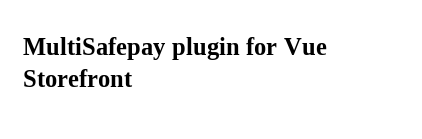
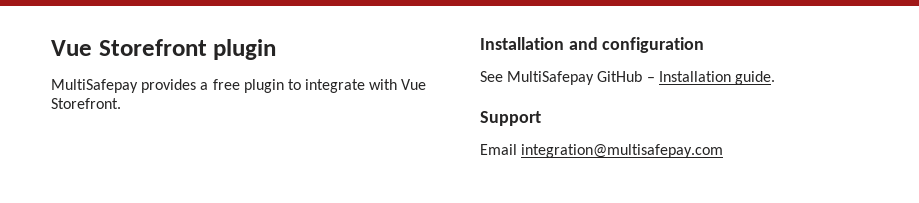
- MultiSafepay plugin for Vue Storefront
+ Vue Storefront plugin
+ MultiSafepay provides a free plugin to integrate with Vue Storefront.
+ Installation and configuration
+ See MultiSafepay GitHub – Installation guide.
+ Support
+ Email integration@multisafepay.com

